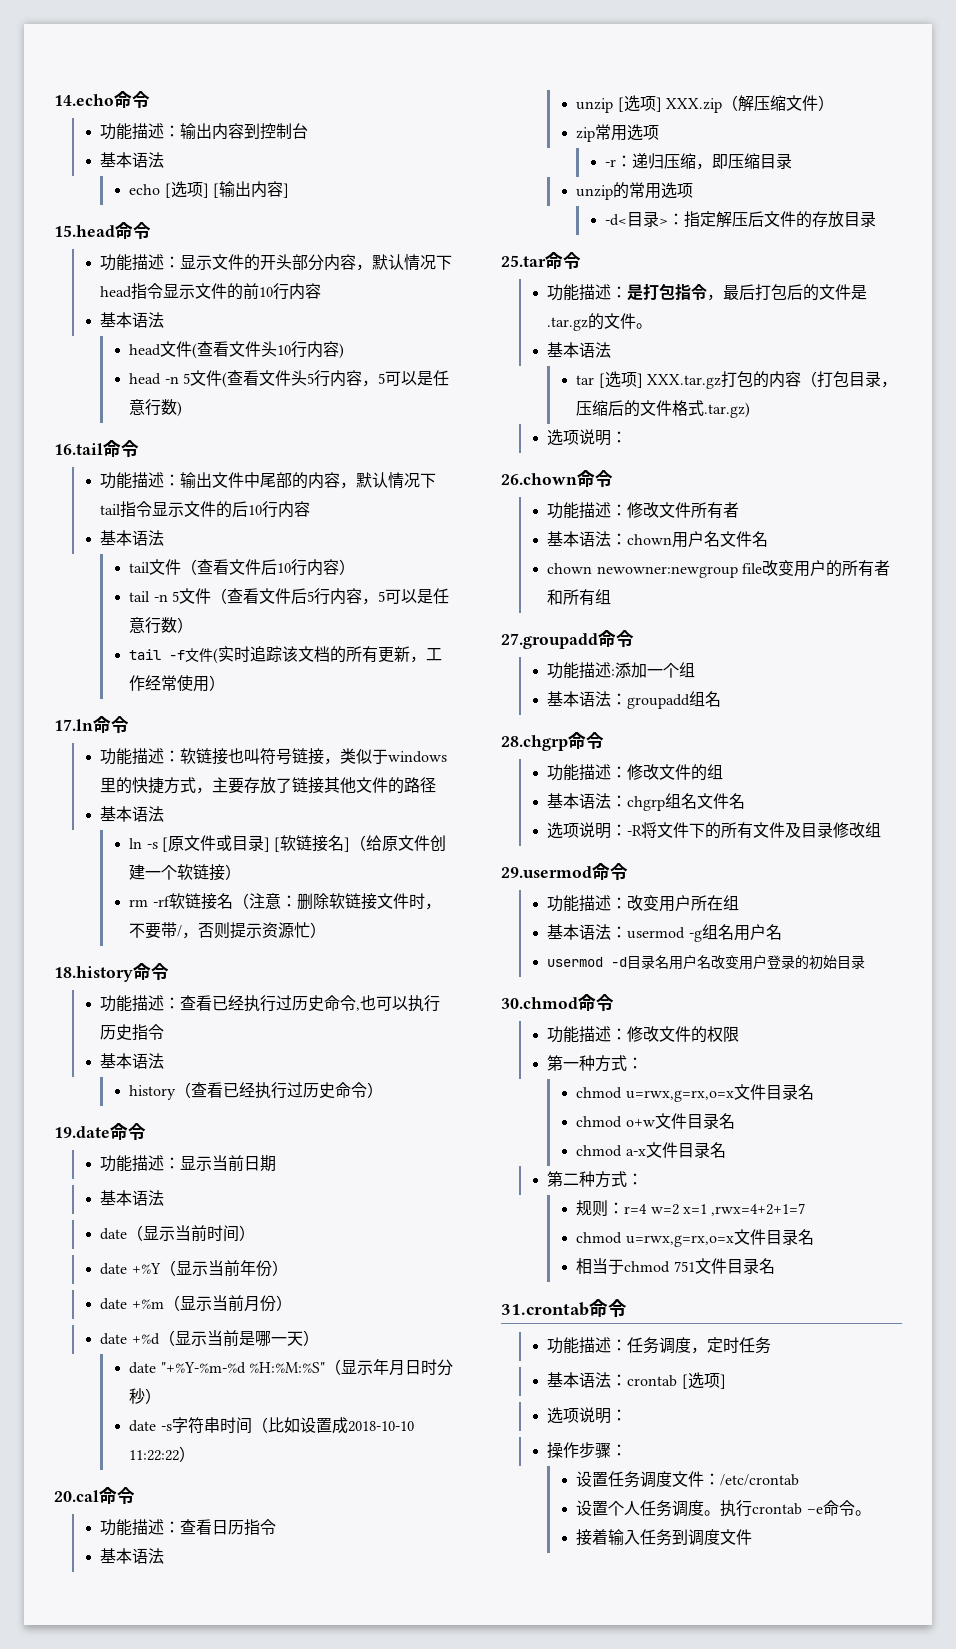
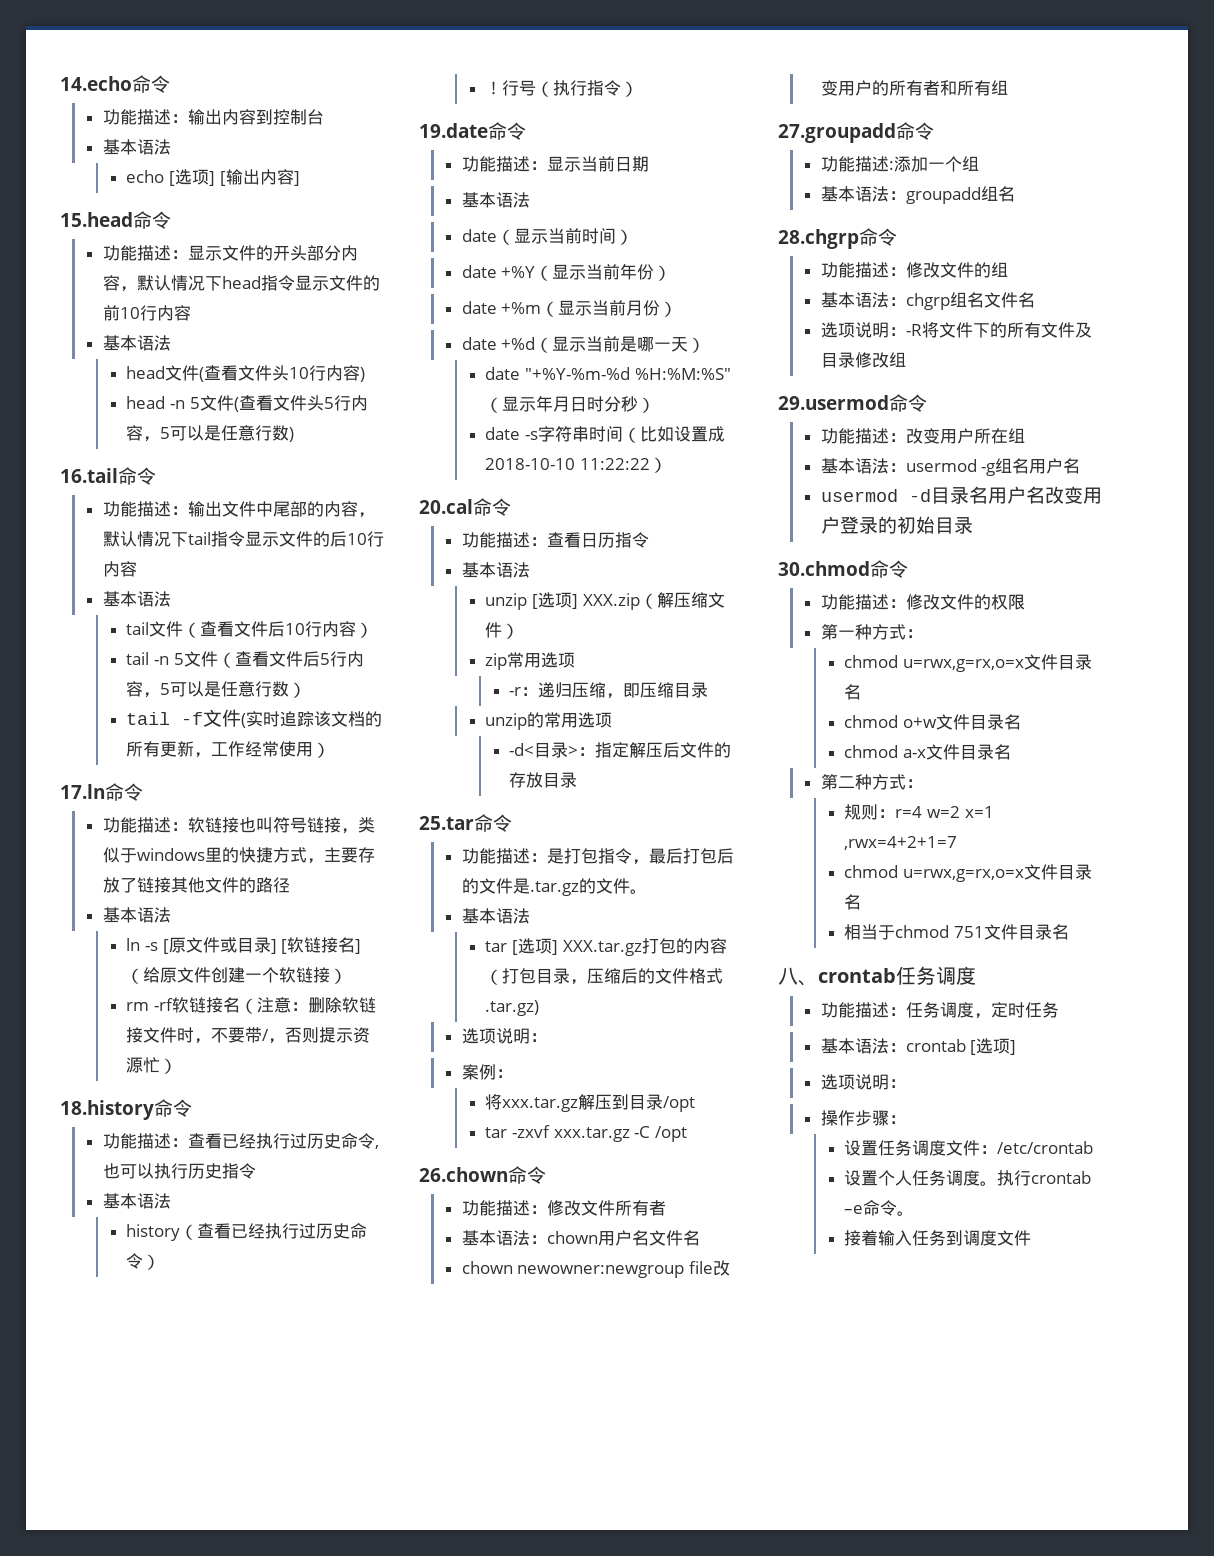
+ ！行号（执行指令）
+ 案例：
+ 将xxx.tar.gz解压到目录/opt
+ tar -zxvf xxx.tar.gz -C /opt
- 31.crontab命令
+ 八、crontab任务调度

